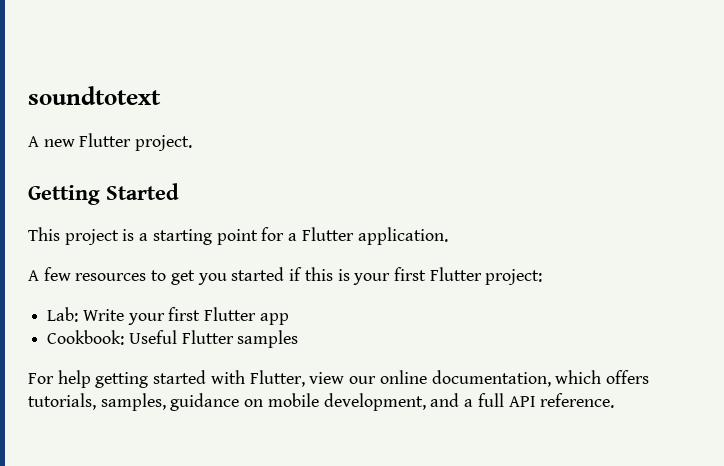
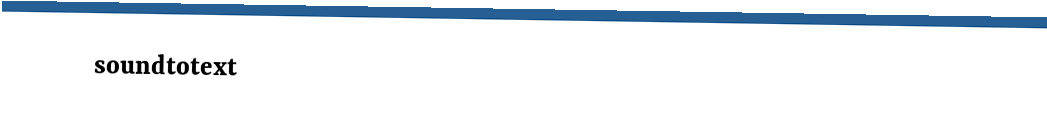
- A new Flutter project.
- Getting Started
- This project is a starting point for a Flutter application.
- A few resources to get you started if this is your first Flutter project:
- Lab: Write your first Flutter app
- Cookbook: Useful Flutter samples
- For help getting started with Flutter, view our online documentation, which offers tutorials, samples, guidance on mobile development, and a full API reference.

